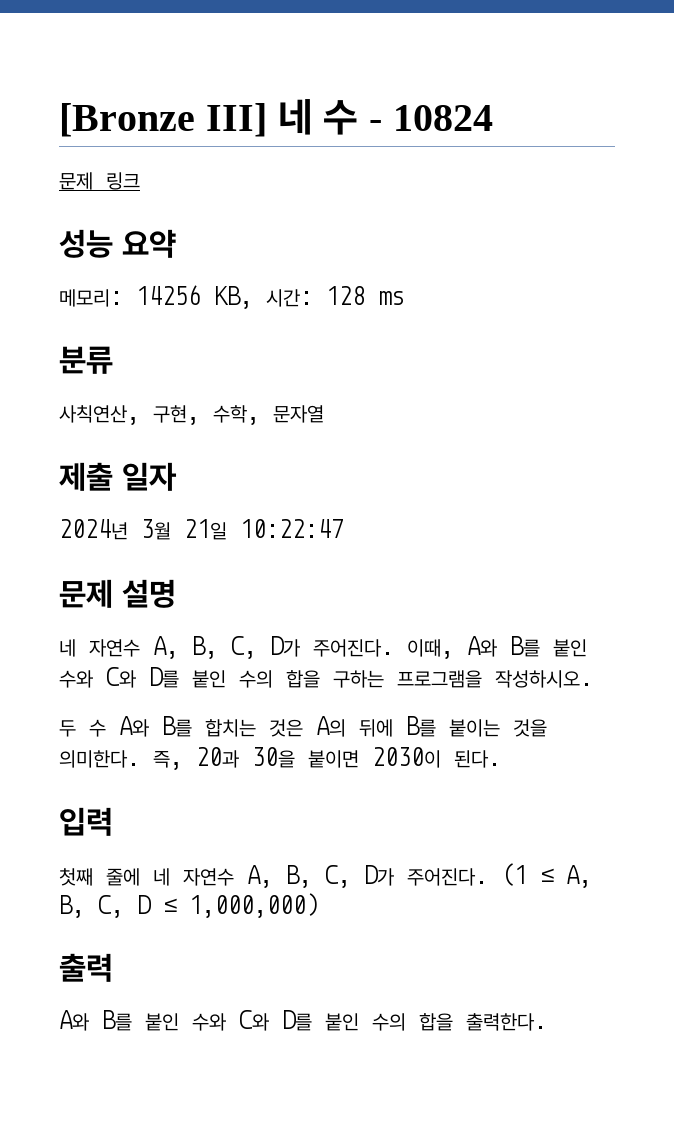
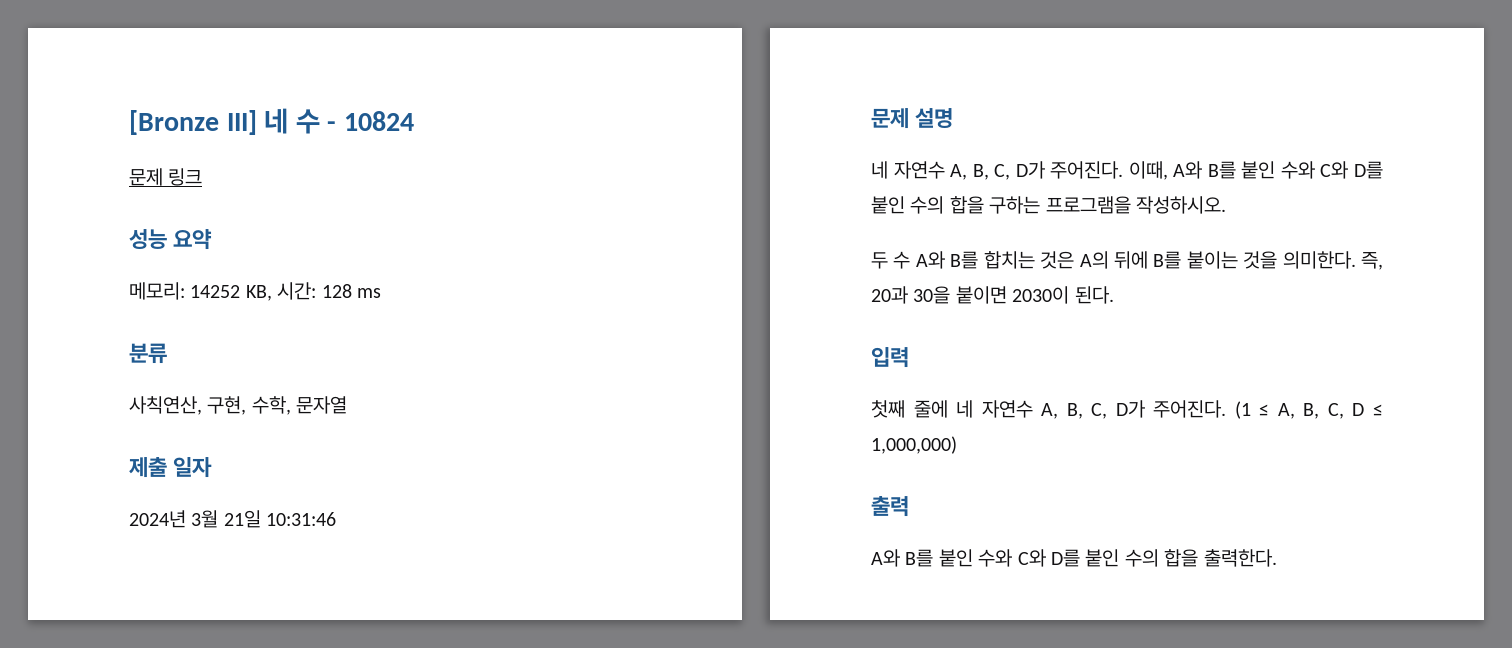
- 메모리: 14256 KB, 시간: 128 ms
+ 메모리: 14252 KB, 시간: 128 ms
- 2024년 3월 21일 10:22:47
+ 2024년 3월 21일 10:31:46

